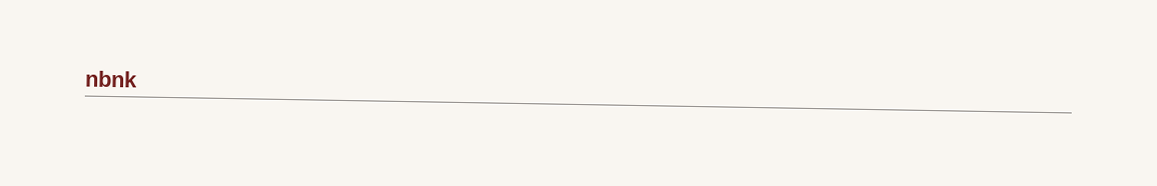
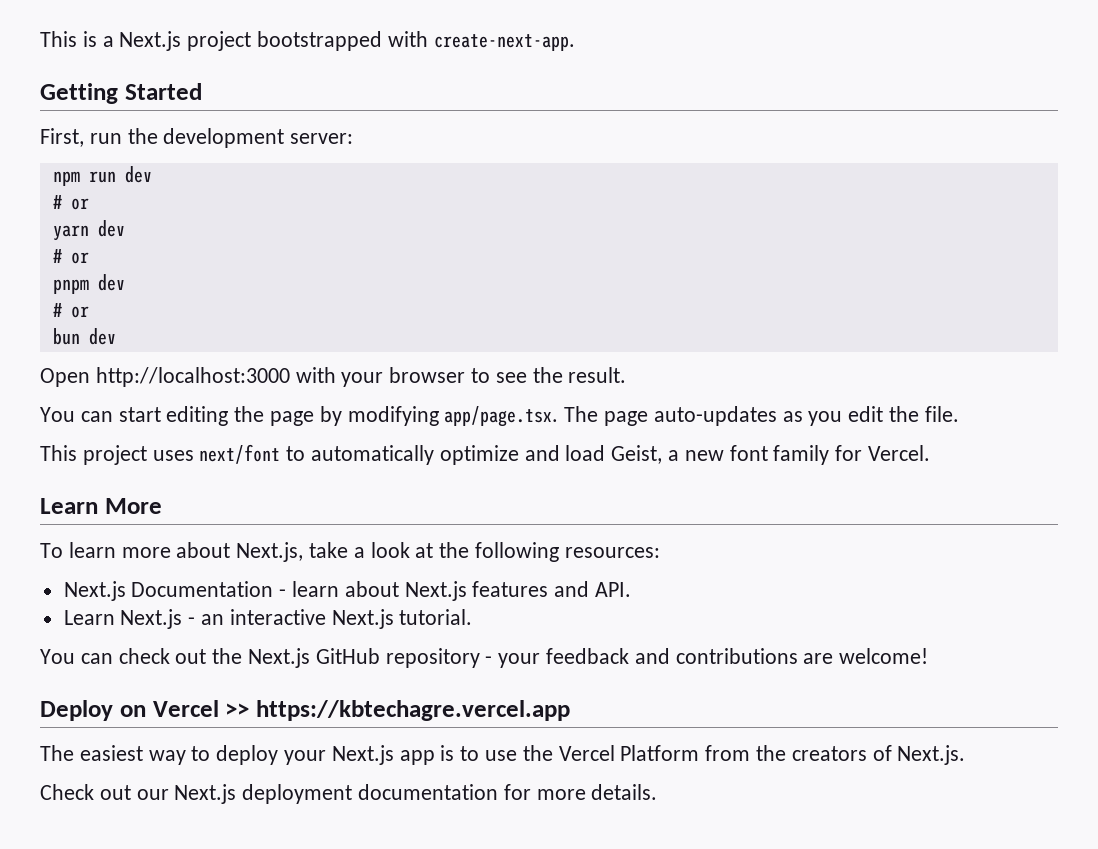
- nbnk
+ This is a Next.js project bootstrapped with create-next-app.
+ Getting Started
+ First, run the development server:
+ npm run dev
+ # or
+ yarn dev
+ # or
+ pnpm dev
+ # or
+ bun dev
+ Open http://localhost:3000 with your browser to see the result.
+ You can start editing the page by modifying app/page.tsx. The page auto-updates as you edit the file.
+ This project uses next/font to automatically optimize and load Geist, a new font family for Vercel.
+ Learn More
+ To learn more about Next.js, take a look at the following resources:
+ Next.js Documentation - learn about Next.js features and API.
+ Learn Next.js - an interactive Next.js tutorial.
+ You can check out the Next.js GitHub repository - your feedback and contributions are welcome!
+ Deploy on Vercel >> https://kbtechagre.vercel.app
+ The easiest way to deploy your Next.js app is to use the Vercel Platform from the creators of Next.js.
+ Check out our Next.js deployment documentation for more details.

